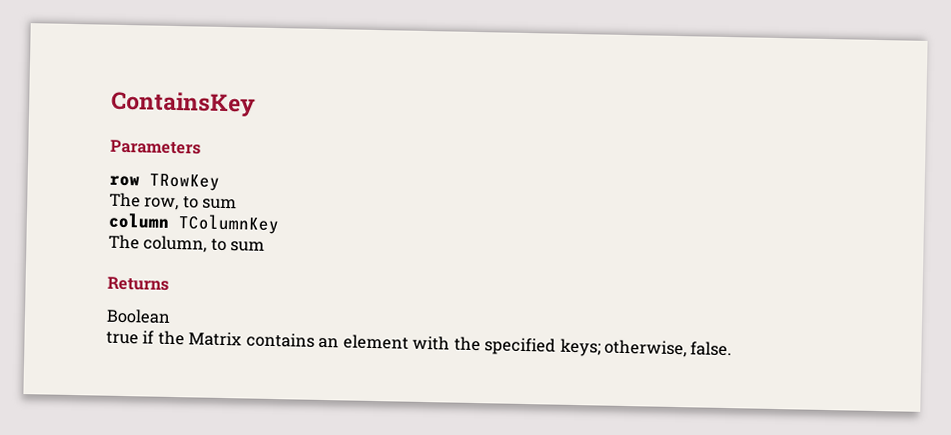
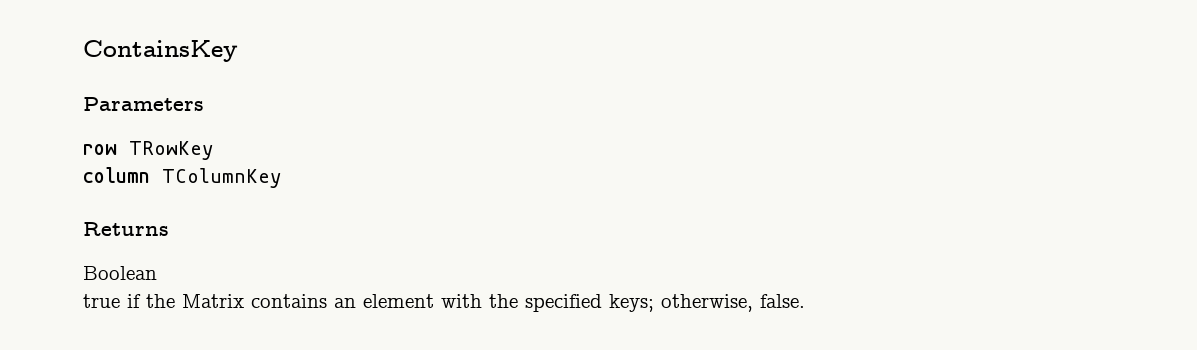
- The row, to sum
  column TColumnKey
- The column, to sum

